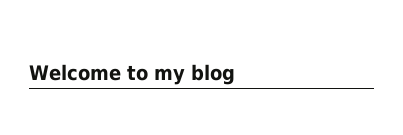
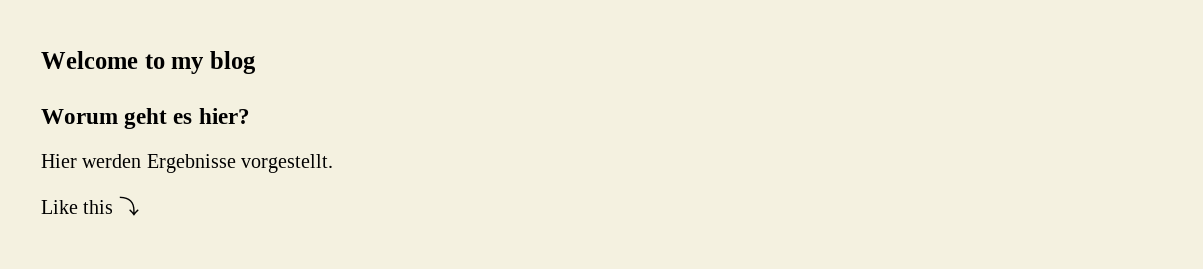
+ Worum geht es hier?
+ Hier werden Ergebnisse vorgestellt.
+ Like this ⤵

